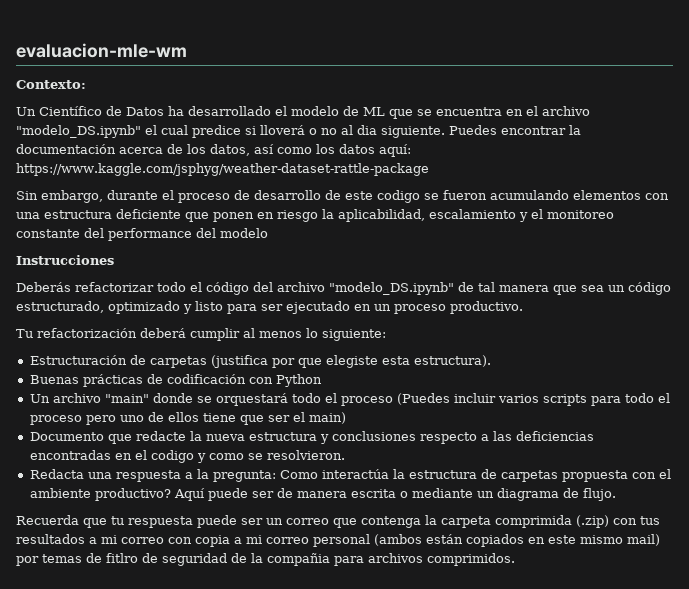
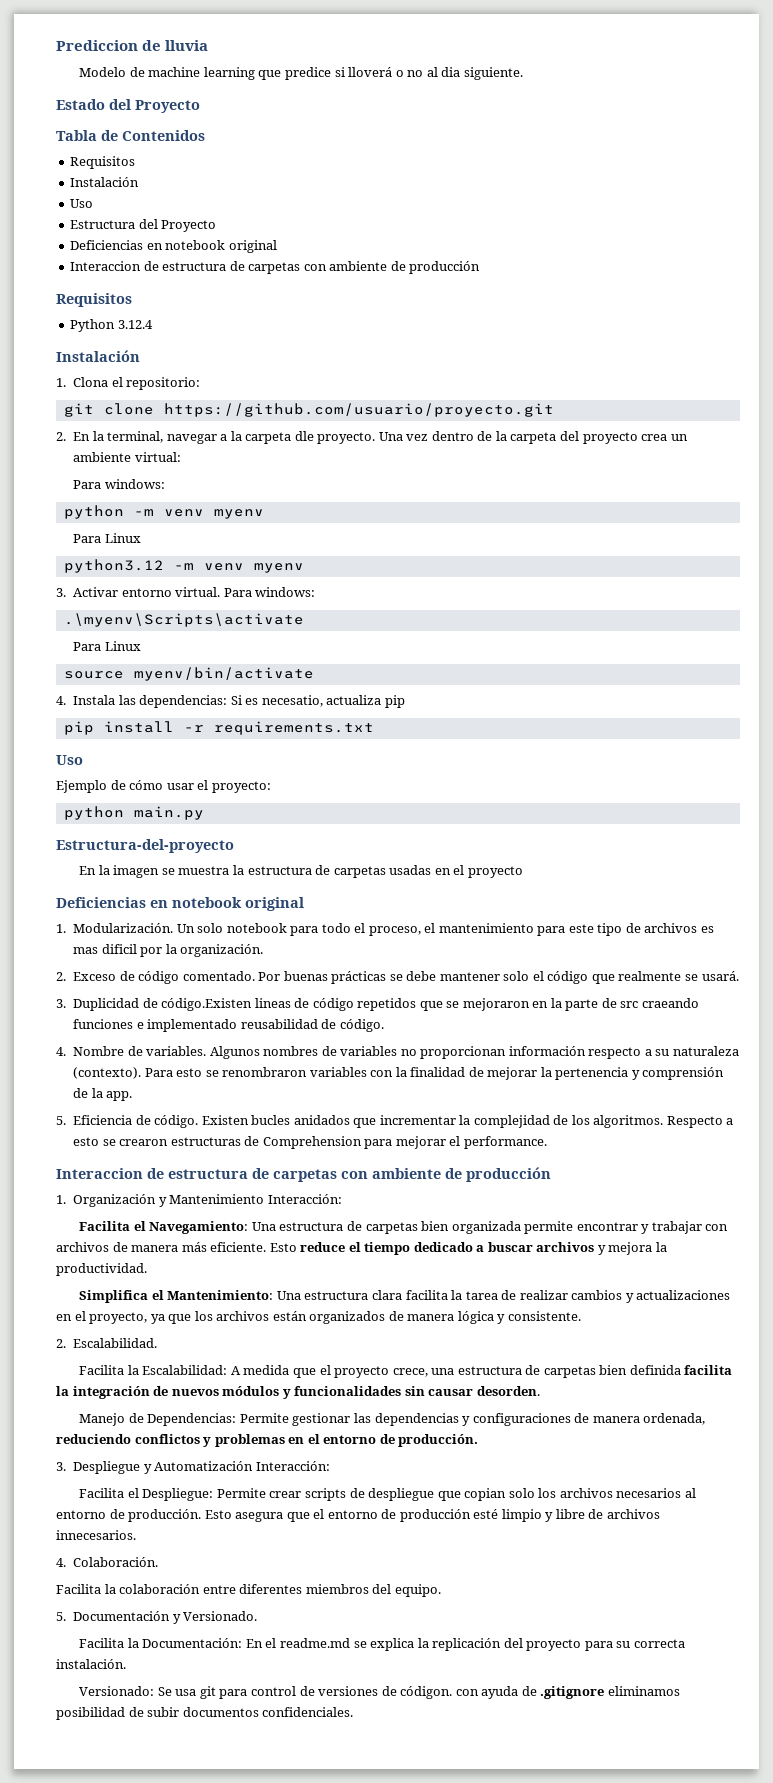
- evaluacion-mle-wm
- Contexto:
- Un Científico de Datos ha desarrollado el modelo de ML que se encuentra en el archivo "modelo_DS.ipynb" el cual predice si lloverá o no al dia siguiente. Puedes encontrar la documentación acerca de los datos, así como los datos aquí: https://www.kaggle.com/jsphyg/weather-dataset-rattle-package
- Sin embargo, durante el proceso de desarrollo de este codigo se fueron acumulando elementos con una estructura deficiente que ponen en riesgo la aplicabilidad, escalamiento y el monitoreo constante del performance del modelo
- Instrucciones
- Deberás refactorizar todo el código del archivo "modelo_DS.ipynb" de tal manera que sea un código estructurado, optimizado y listo para ser ejecutado en un proceso productivo.
- Tu refactorización deberá cumplir al menos lo siguiente:
- Estructuración de carpetas (justifica por que elegiste esta estructura).
- Buenas prácticas de codificación con Python
- Un archivo "main" donde se orquestará todo el proceso (Puedes incluir varios scripts para todo el proceso pero uno de ellos tiene que ser el main)
- Documento que redacte la nueva estructura y conclusiones respecto a las deficiencias encontradas en el codigo y como se resolvieron.
- Redacta una respuesta a la pregunta: Como interactúa la estructura de carpetas propuesta con el ambiente productivo? Aquí puede ser de manera escrita o mediante un diagrama de flujo.
- Recuerda que tu respuesta puede ser un correo que contenga la carpeta comprimida (.zip) con tus resultados a mi correo con copia a mi correo personal (ambos están copiados en este mismo mail) por temas de fitlro de seguridad de la compañia para archivos comprimidos.
+ Prediccion de lluvia
+ Modelo de machine learning que predice si lloverá o no al dia siguiente.
+ Estado del Proyecto
+ Tabla de Contenidos
+ Requisitos
+ Instalación
+ Uso
+ Estructura del Proyecto
+ Deficiencias en notebook original
+ Interaccion de estructura de carpetas con ambiente de producción
+ Requisitos
+ Python 3.12.4
+ Instalación
+ 1. Clona el repositorio:
+ git clone https://github.com/usuario/proyecto.git
+ 2. En la terminal, navegar a la carpeta dle proyecto. Una vez dentro de la carpeta del proyecto crea un ambiente virtual:
+ Para windows:
+ python -m venv myenv
+ Para Linux
+ python3.12 -m venv myenv
+ 3. Activar entorno virtual. Para windows:
+ .\myenv\Scripts\activate
+ Para Linux
+ source myenv/bin/activate
+ 4. Instala las dependencias: Si es necesatio, actualiza pip
+ pip install -r requirements.txt
+ Uso
+ Ejemplo de cómo usar el proyecto:
+ python main.py
+ Estructura-del-proyecto
+ En la imagen se muestra la estructura de carpetas usadas en el proyecto
+ Deficiencias en notebook original
+ 1. Modularización. Un solo notebook para todo el proceso, el mantenimiento para este tipo de archivos es mas dificil por la organización.
+ 2. Exceso de código comentado. Por buenas prácticas se debe mantener solo el código que realmente se usará.
+ 3. Duplicidad de código.Existen lineas de código repetidos que se mejoraron en la parte de src craeando funciones e implementado reusabilidad de código.
+ 4. Nombre de variables. Algunos nombres de variables no proporcionan información respecto a su naturaleza (contexto). Para esto se renombraron variables con la finalidad de mejorar la pertenencia y comprensión de la app.
+ 5. Eficiencia de código. Existen bucles anidados que incrementar la complejidad de los algoritmos. Respecto a esto se crearon estructuras de Comprehension para mejorar el performance.
+ Interaccion de estructura de carpetas con ambiente de producción
+ 1. Organización y Mantenimiento Interacción:
+ Facilita el Navegamiento: Una estructura de carpetas bien organizada permite encontrar y trabajar con archivos de manera más eficiente. Esto reduce el tiempo dedicado a buscar archivos y mejora la productividad.
+ Simplifica el Mantenimiento: Una estructura clara facilita la tarea de realizar cambios y actualizaciones en el proyecto, ya que los archivos están organizados de manera lógica y consistente.
+ 2. Escalabilidad.
+ Facilita la Escalabilidad: A medida que el proyecto crece, una estructura de carpetas bien definida facilita la integración de nuevos módulos y funcionalidades sin causar desorden.
+ Manejo de Dependencias: Permite gestionar las dependencias y configuraciones de manera ordenada, reduciendo conflictos y problemas en el entorno de producción.
+ 3. Despliegue y Automatización Interacción:
+ Facilita el Despliegue: Permite crear scripts de despliegue que copian solo los archivos necesarios al entorno de producción. Esto asegura que el entorno de producción esté limpio y libre de archivos innecesarios.
+ 4. Colaboración.
+ Facilita la colaboración entre diferentes miembros del equipo.
+ 5. Documentación y Versionado.
+ Facilita la Documentación: En el readme.md se explica la replicación del proyecto para su correcta instalación.
+ Versionado: Se usa git para control de versiones de códigon. con ayuda de .gitignore eliminamos posibilidad de subir documentos confidenciales.

